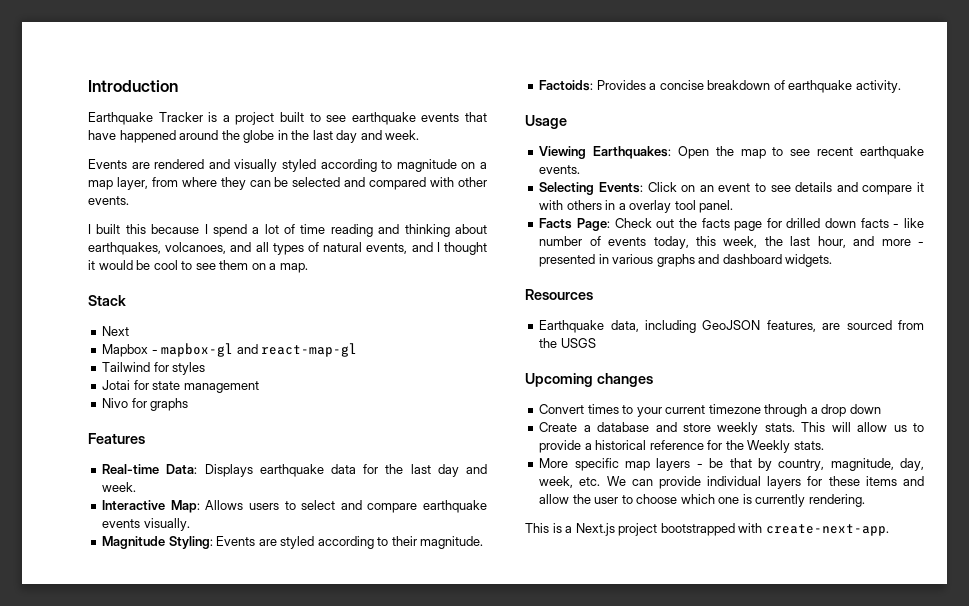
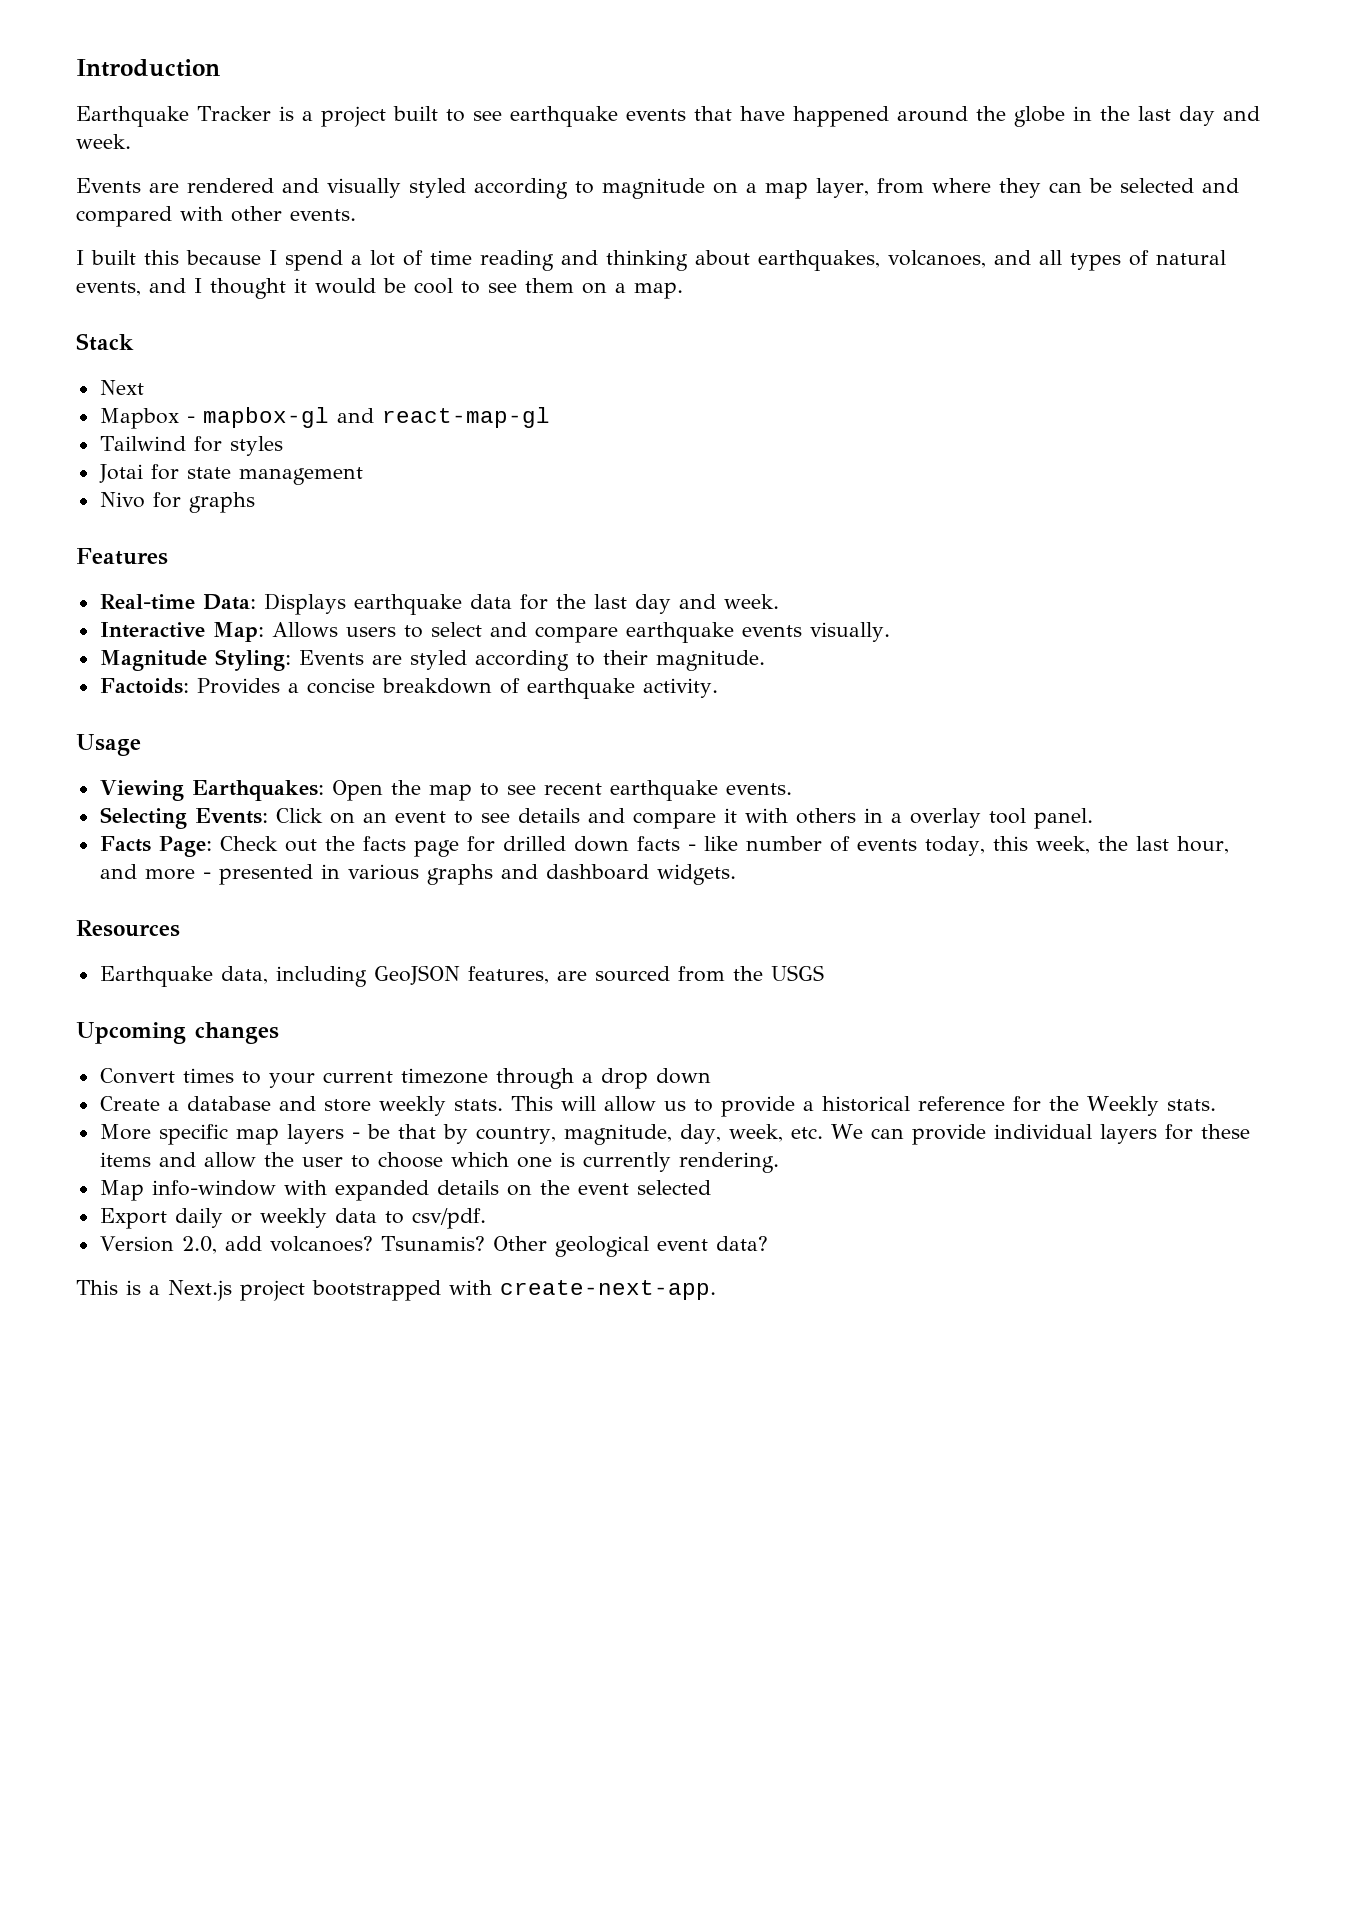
+ Map info-window with expanded details on the event selected
+ Export daily or weekly data to csv/pdf.
+ Version 2.0, add volcanoes? Tsunamis? Other geological event data?

